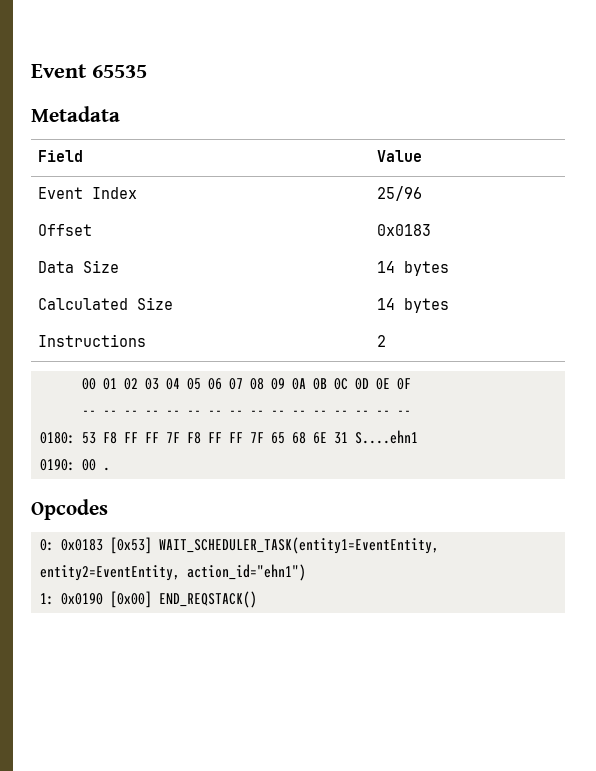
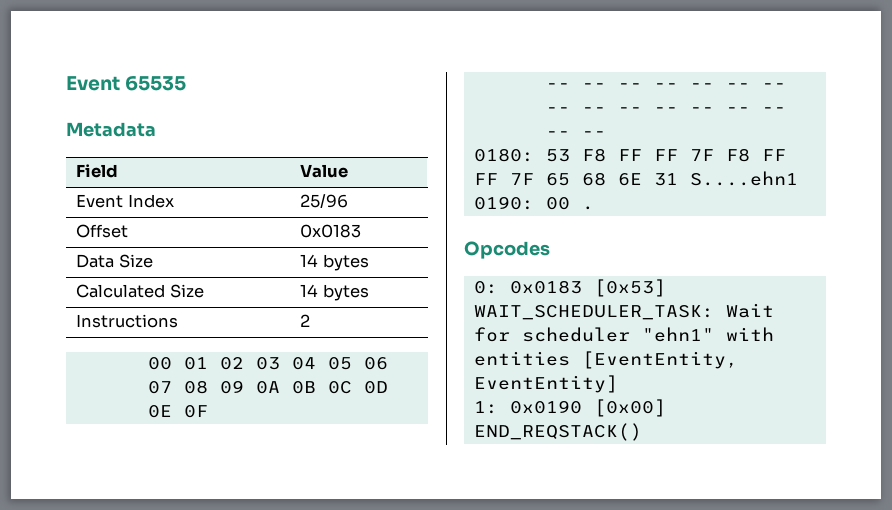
- 0: 0x0183 [0x53] WAIT_SCHEDULER_TASK(entity1=EventEntity, entity2=EventEntity, action_id="ehn1")
+ 0: 0x0183 [0x53] WAIT_SCHEDULER_TASK: Wait for scheduler "ehn1" with entities [EventEntity, EventEntity]

